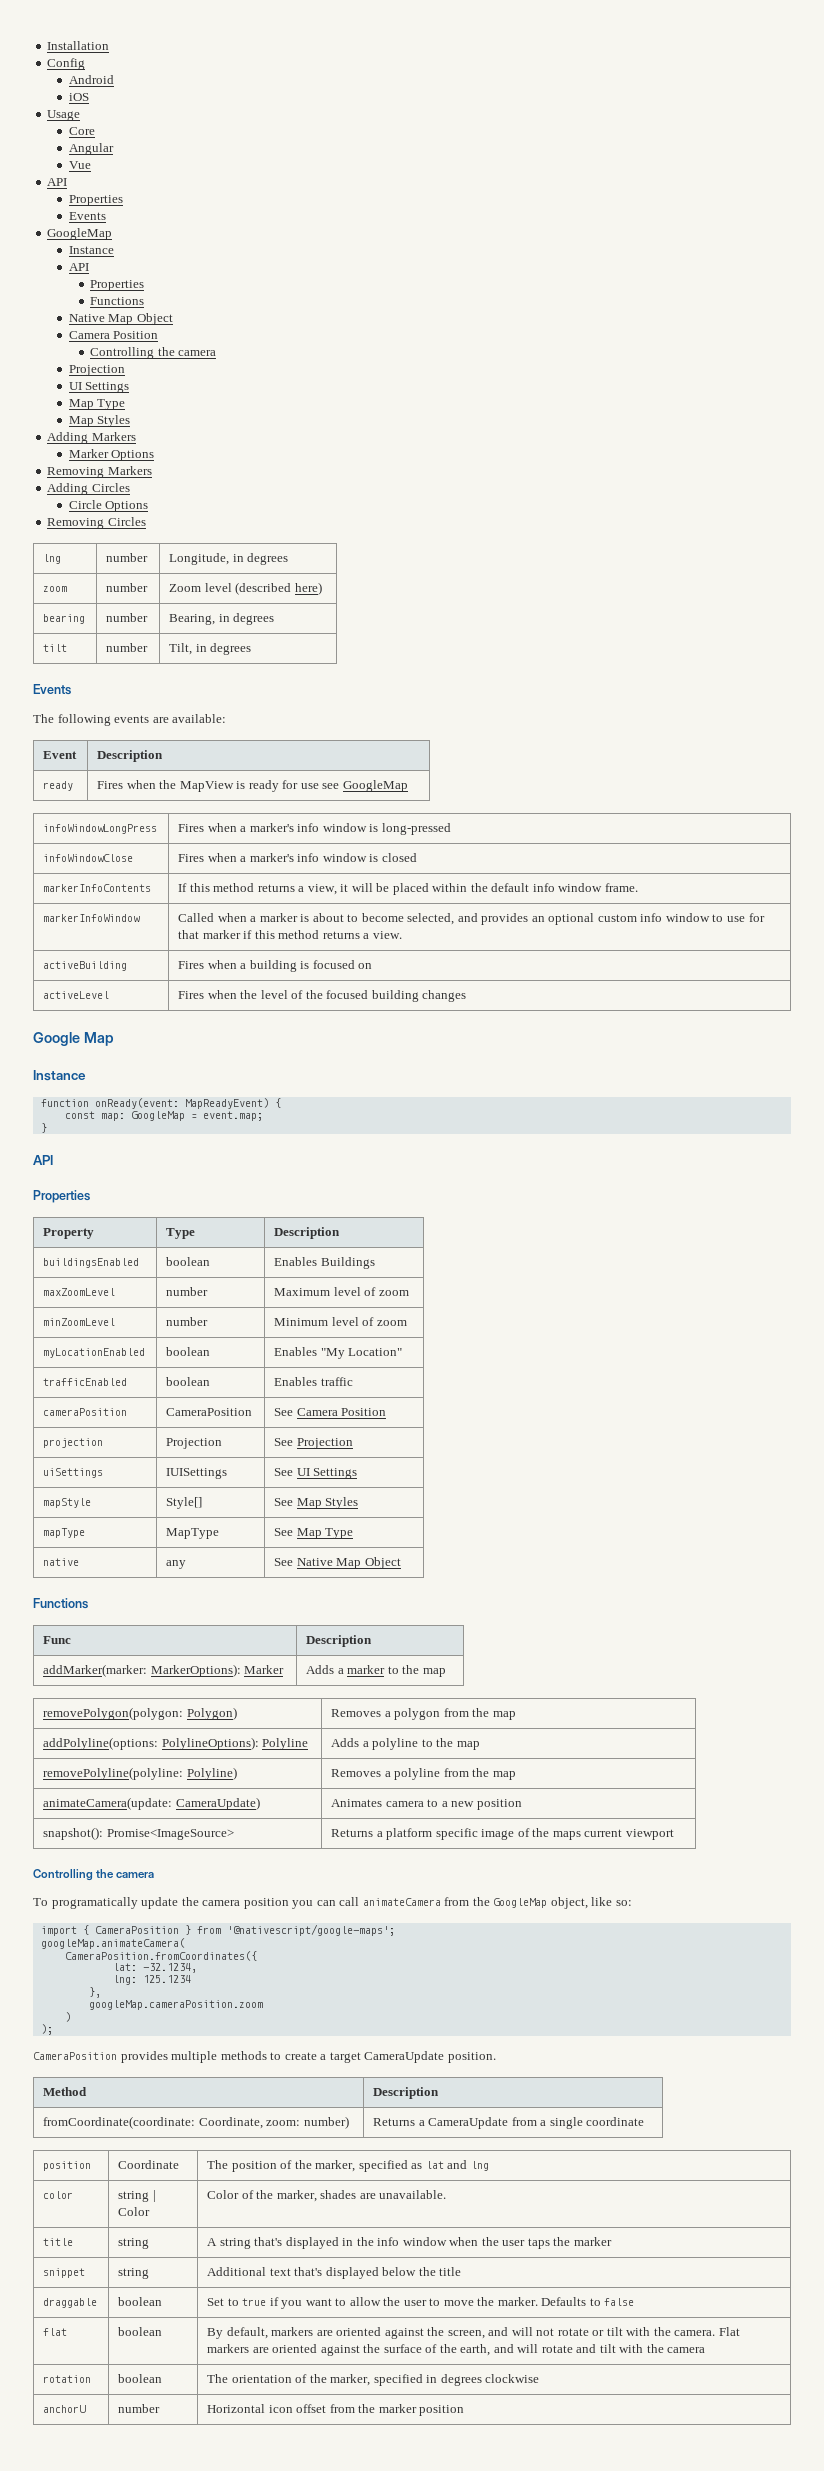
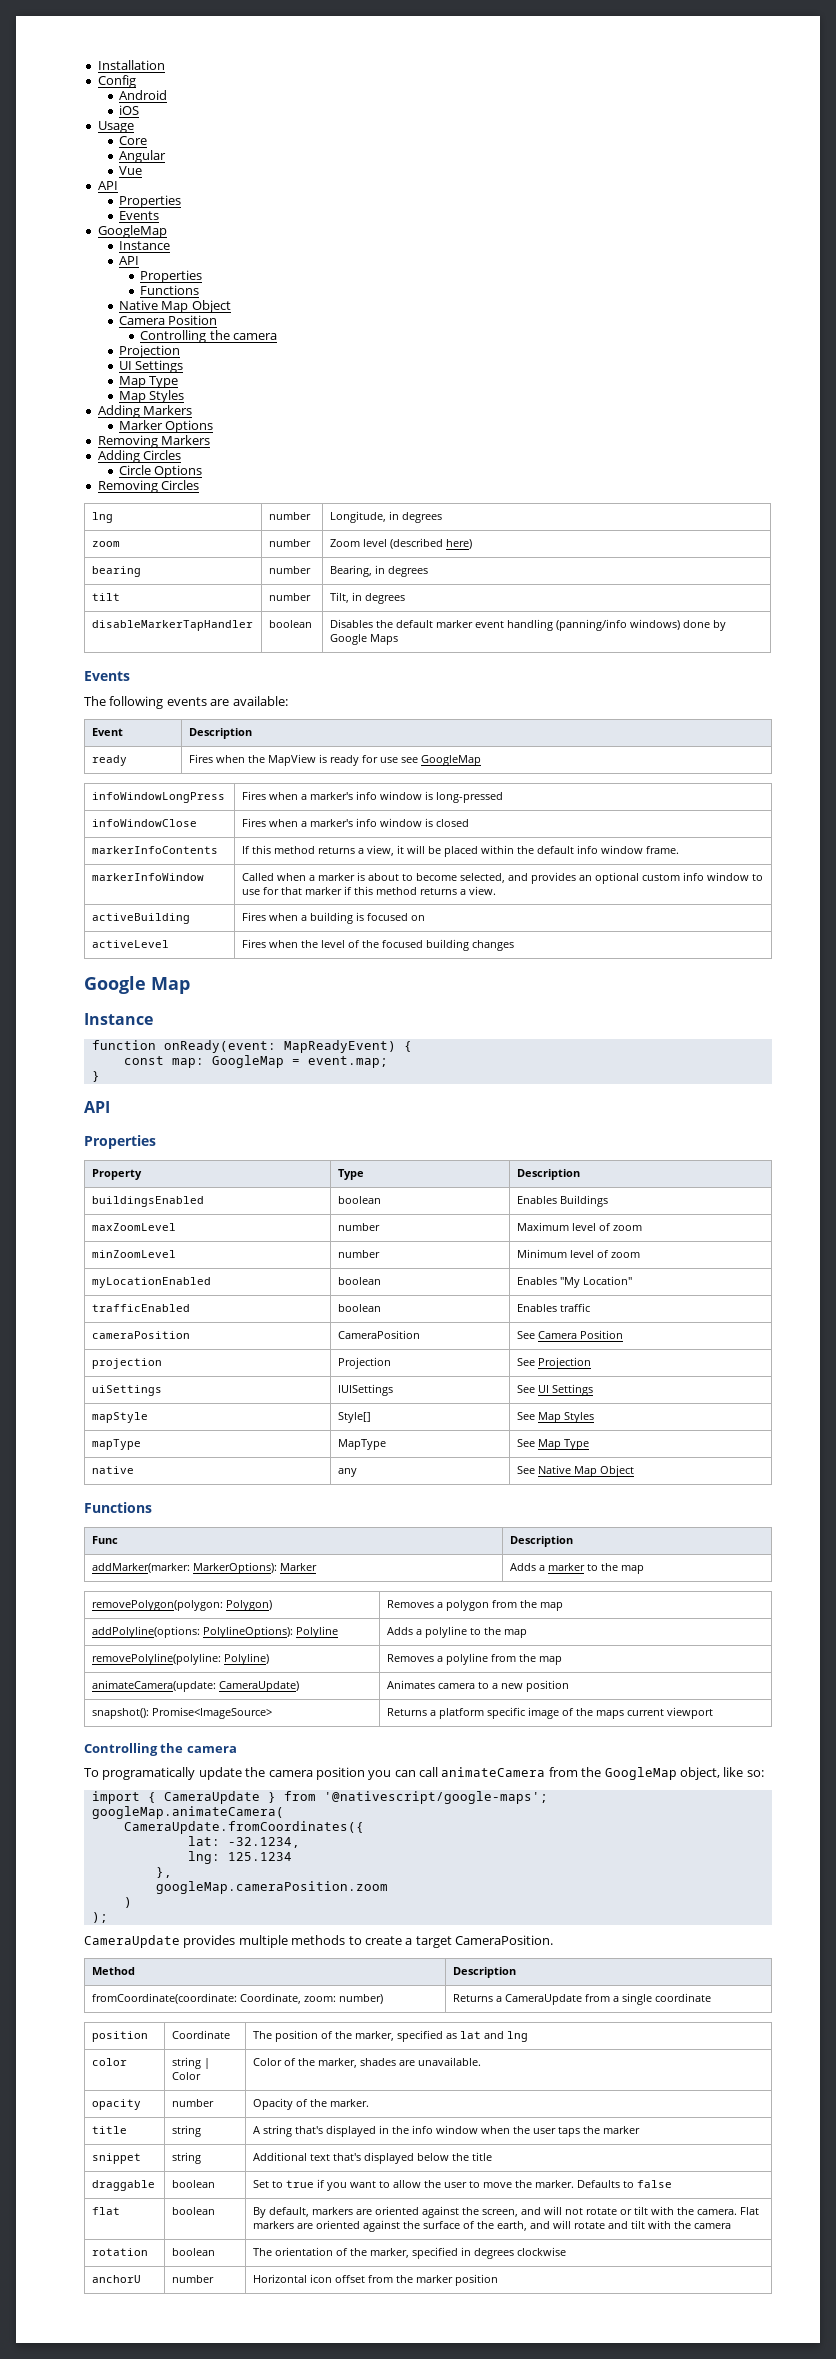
+ disableMarkerTapHandler | boolean | Disables the default marker event handling (panning/info windows) done by Google Maps
- import { CameraPosition } from '@nativescript/google-maps';
+ import { CameraUpdate } from '@nativescript/google-maps';
- CameraPosition.fromCoordinates({
+ CameraUpdate.fromCoordinates({
- CameraPosition provides multiple methods to create a target CameraUpdate position.
+ CameraUpdate provides multiple methods to create a target CameraPosition.
+ opacity | number | Opacity of the marker.

